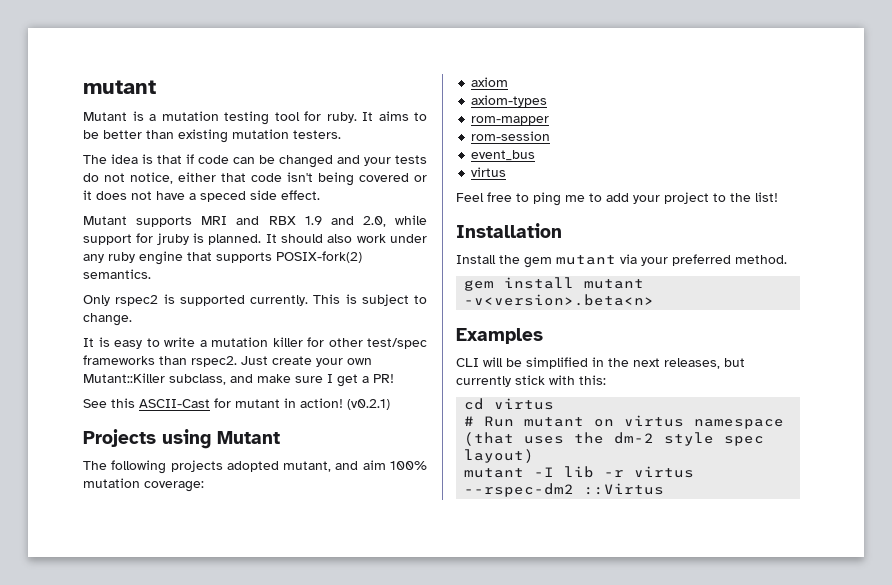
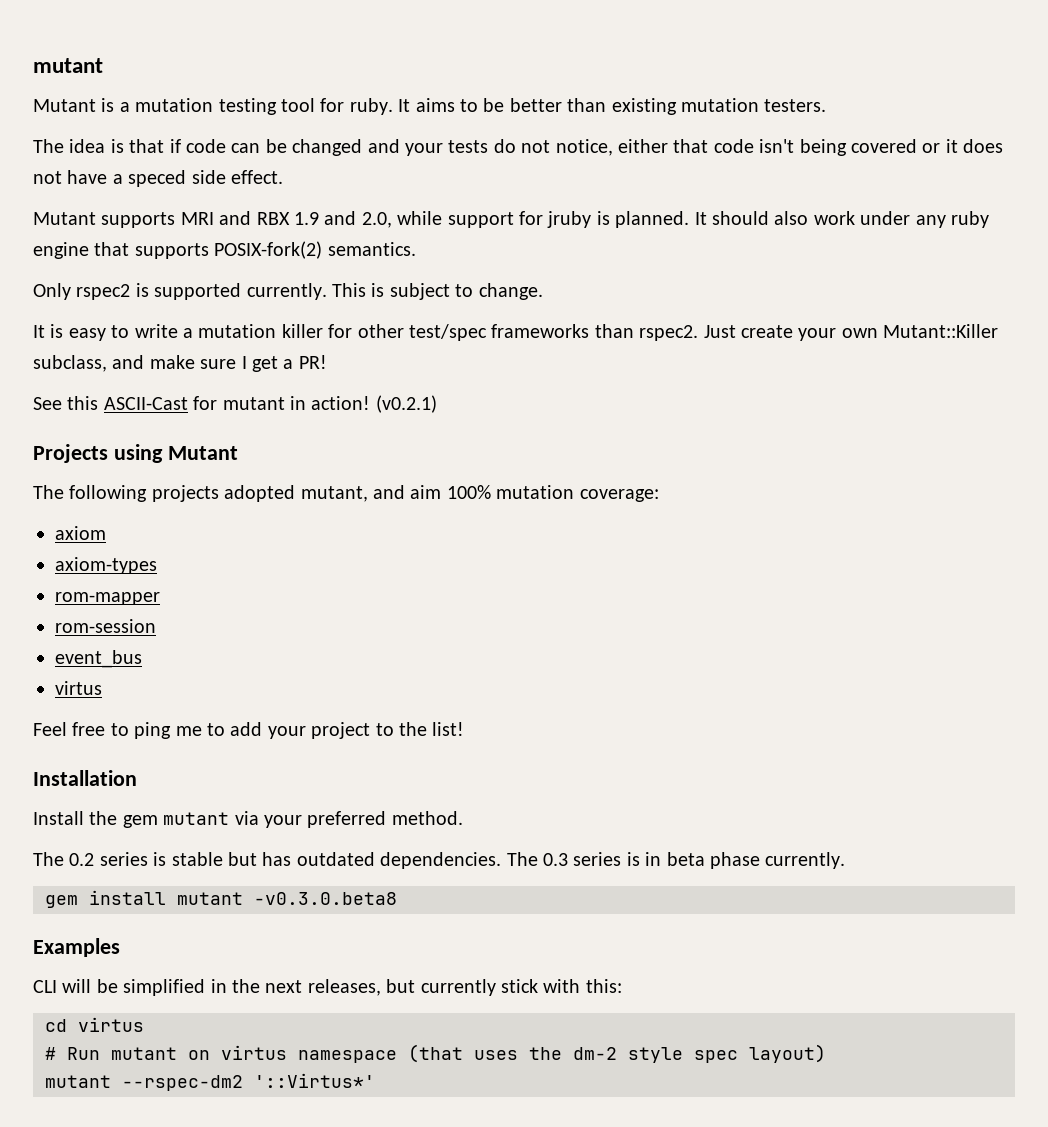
+ The 0.2 series is stable but has outdated dependencies. The 0.3 series is in beta phase currently.
- gem install mutant -v<version>.beta<n>
+ gem install mutant -v0.3.0.beta8
- mutant -I lib -r virtus --rspec-dm2 ::Virtus
+ mutant --rspec-dm2 '::Virtus*'

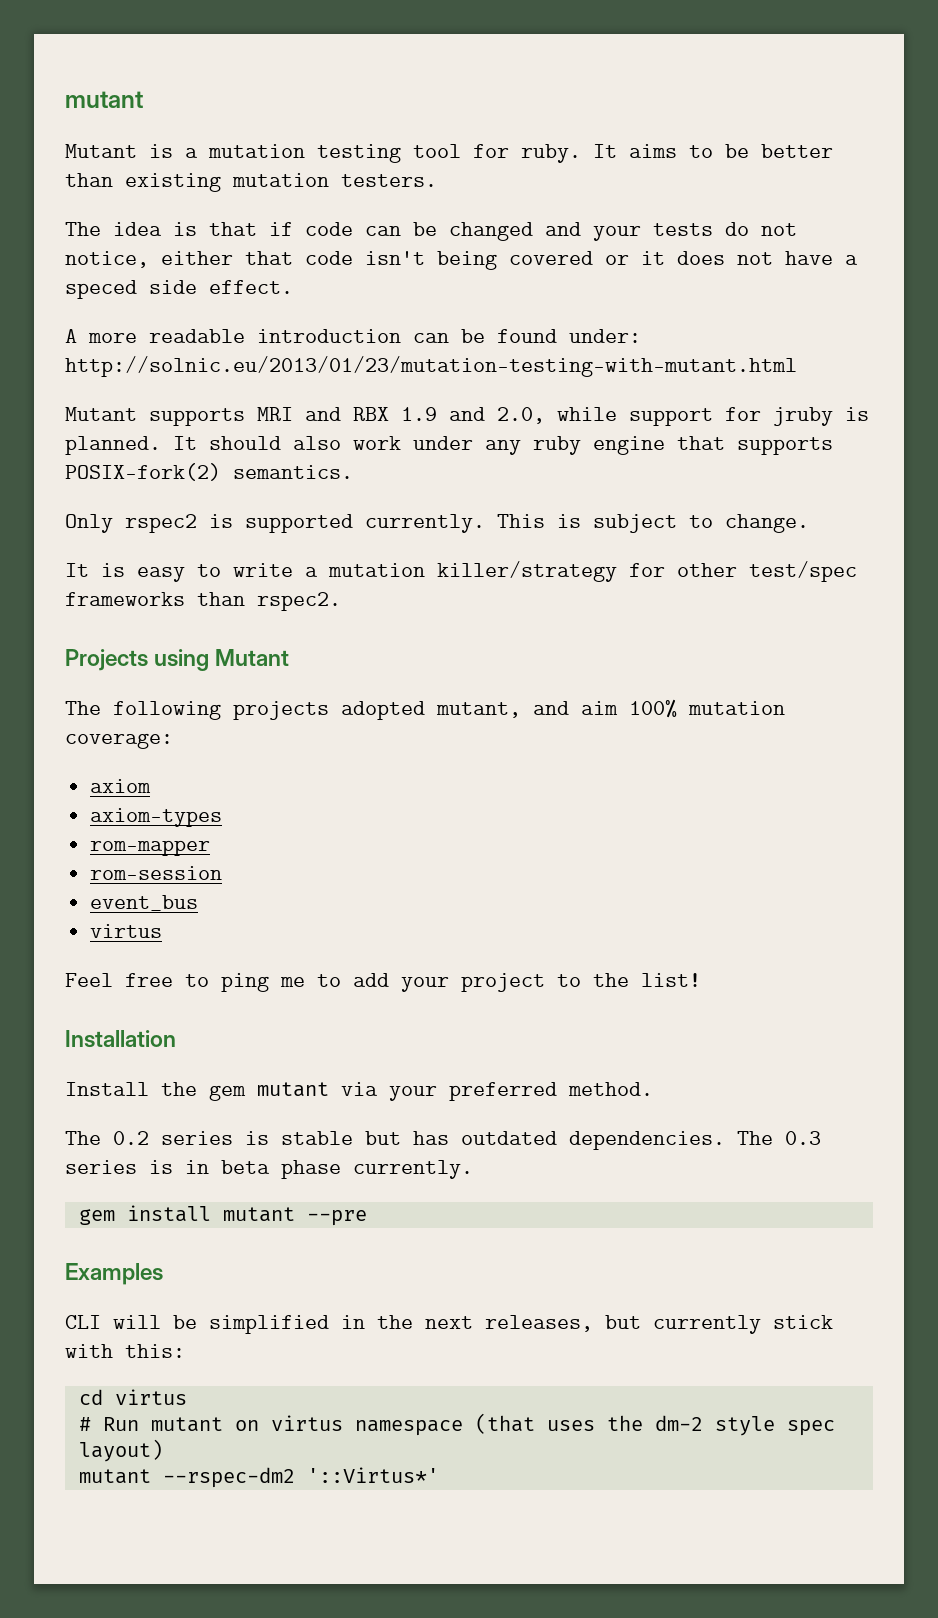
+ A more readable introduction can be found under: http://solnic.eu/2013/01/23/mutation-testing-with-mutant.html
- It is easy to write a mutation killer for other test/spec frameworks than rspec2. Just create your own Mutant::Killer subclass, and make sure I get a PR!
- See this ASCII-Cast for mutant in action! (v0.2.1)
+ It is easy to write a mutation killer/strategy for other test/spec frameworks than rspec2.
- gem install mutant -v0.3.0.beta8
+ gem install mutant --pre

